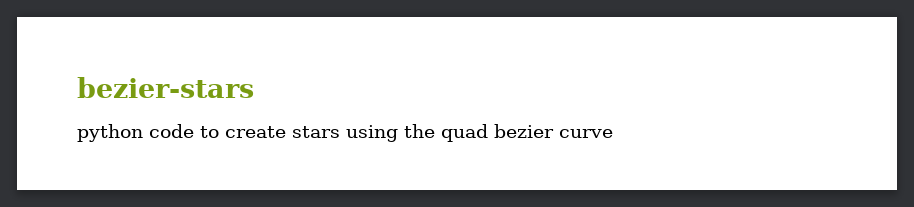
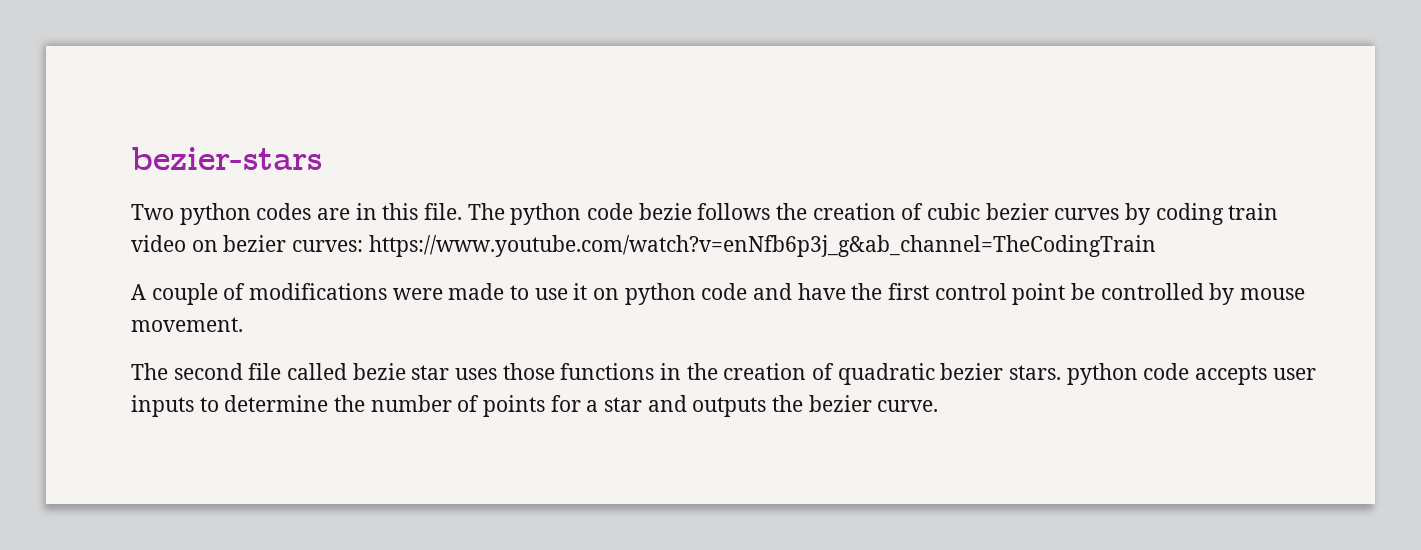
- python code to create stars using the quad bezier curve
+ Two python codes are in this file. The python code bezie follows the creation of cubic bezier curves by coding train video on bezier curves: https://www.youtube.com/watch?v=enNfb6p3j_g&ab_channel=TheCodingTrain
+ A couple of modifications were made to use it on python code and have the first control point be controlled by mouse movement.
+ The second file called bezie star uses those functions in the creation of quadratic bezier stars. python code accepts user inputs to determine the number of points for a star and outputs the bezier curve.

